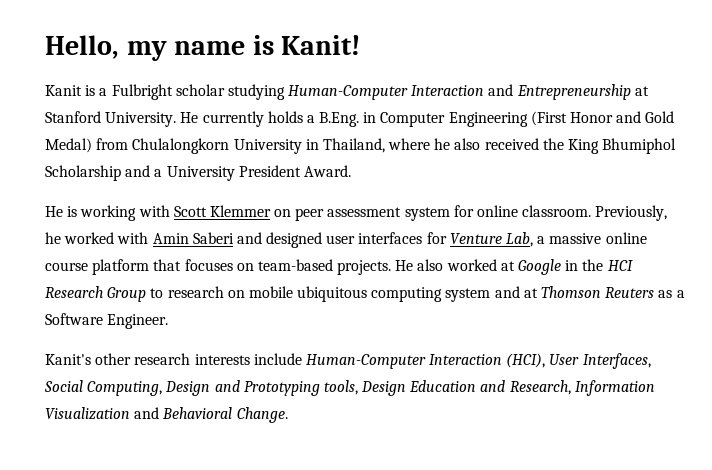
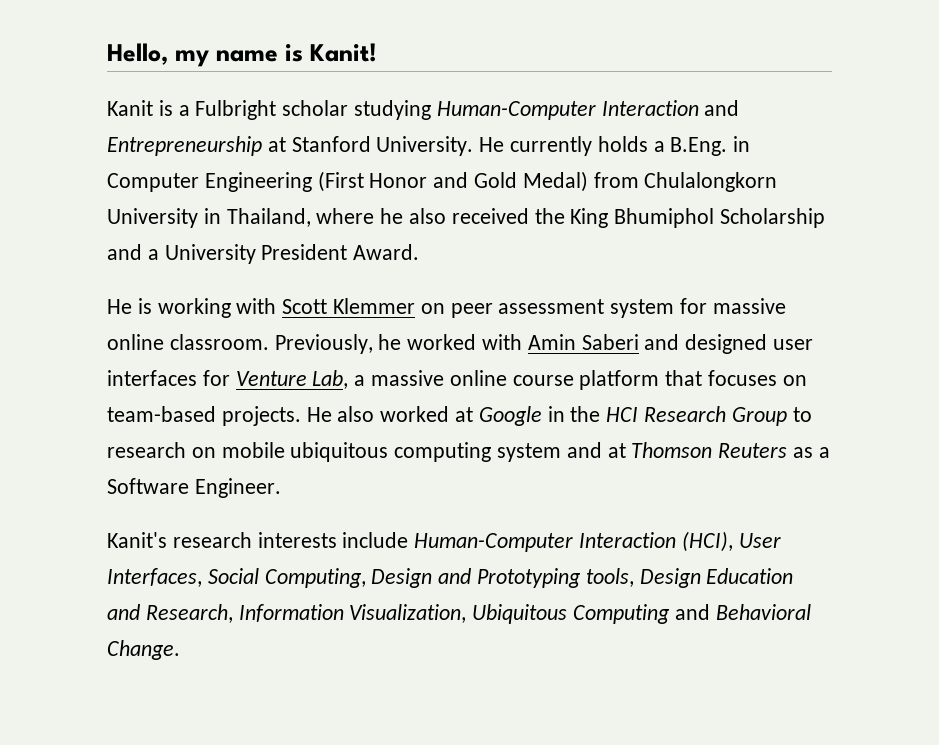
- He is working with Scott Klemmer on peer assessment system for online classroom.
+ He is working with Scott Klemmer on peer assessment system for massive online classroom.
- Kanit's other research interests include Human-Computer Interaction (HCI), User Interfaces, Social Computing, Design and Prototyping tools, Design Education and Research, Information Visualization and Behavioral Change.
+ Kanit's research interests include Human-Computer Interaction (HCI), User Interfaces, Social Computing, Design and Prototyping tools, Design Education and Research, Information Visualization, Ubiquitous Computing and Behavioral Change.

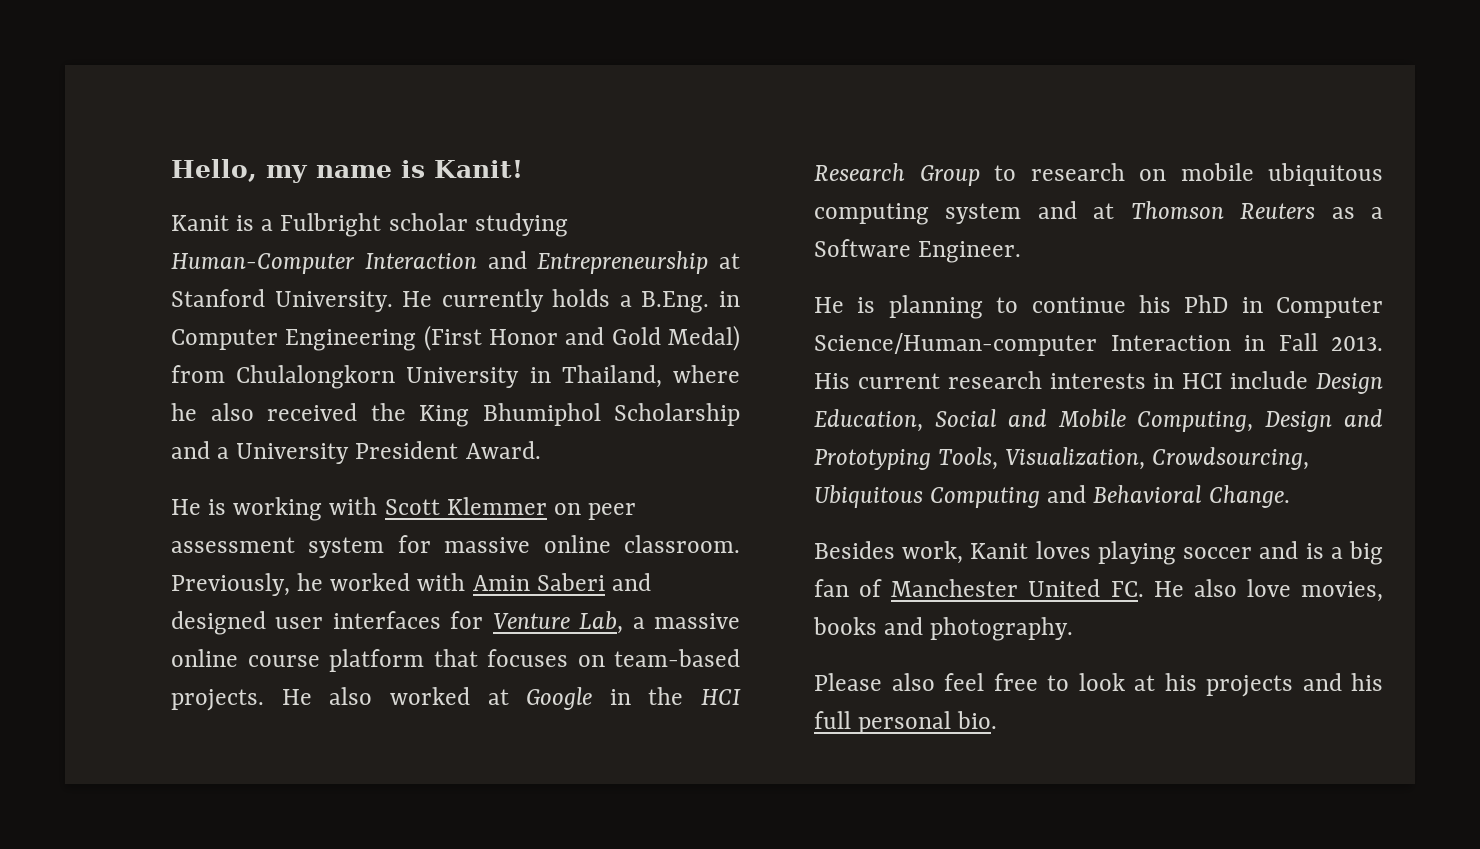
- Kanit's research interests include Human-Computer Interaction (HCI), User Interfaces, Social Computing, Design and Prototyping tools, Design Education and Research, Information Visualization, Ubiquitous Computing and Behavioral Change.
+ He is planning to continue his PhD in Computer Science/Human-computer Interaction in Fall 2013. His current research interests in HCI include Design Education, Social and Mobile Computing, Design and Prototyping Tools, Visualization, Crowdsourcing, Ubiquitous Computing and Behavioral Change.
+ Besides work, Kanit loves playing soccer and is a big fan of Manchester United FC. He also love movies, books and photography.
+ Please also feel free to look at his projects and his full personal bio.

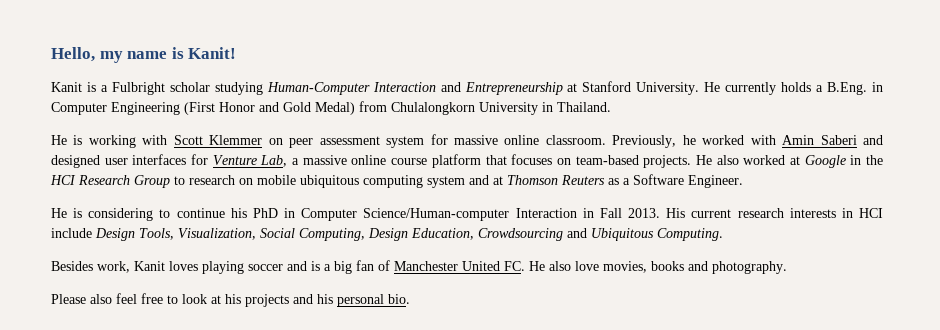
- He currently holds a B.Eng. in Computer Engineering (First Honor and Gold Medal) from Chulalongkorn University in Thailand, where he also received the King Bhumiphol Scholarship and a University President Award.
+ He currently holds a B.Eng. in Computer Engineering (First Honor and Gold Medal) from Chulalongkorn University in Thailand.
- He is planning to continue his PhD in Computer Science/Human-computer Interaction in Fall 2013.
+ He is considering to continue his PhD in Computer Science/Human-computer Interaction in Fall 2013.
- His current research interests in HCI include Design Education, Social and Mobile Computing, Design and Prototyping Tools, Visualization, Crowdsourcing, Ubiquitous Computing and Behavioral Change.
+ His current research interests in HCI include Design Tools, Visualization, Social Computing, Design Education, Crowdsourcing and Ubiquitous Computing.
- Please also feel free to look at his projects and his full personal bio.
+ Please also feel free to look at his projects and his personal bio.

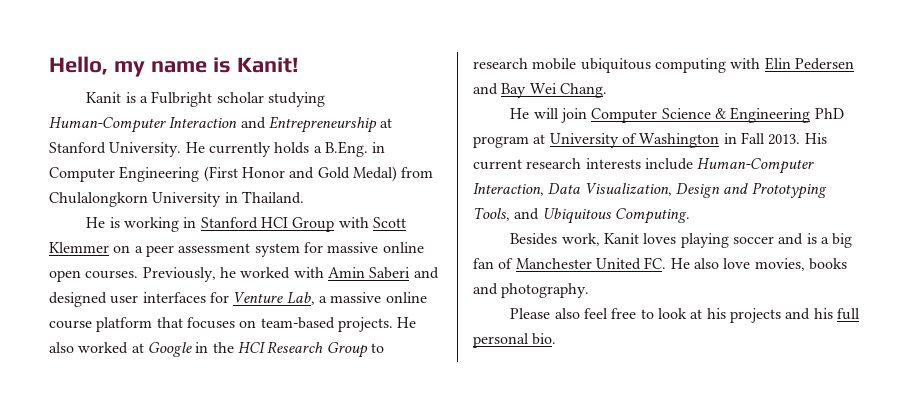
- He is working with Scott Klemmer on peer assessment system for massive online classroom.
+ He is working in Stanford HCI Group with Scott Klemmer on a peer assessment system for massive online open courses.
- He also worked at Google in the HCI Research Group to research on mobile ubiquitous computing system and at Thomson Reuters as a Software Engineer.
- He is considering to continue his PhD in Computer Science/Human-computer Interaction in Fall 2013.
+ He also worked at Google in the HCI Research Group to research mobile ubiquitous computing with Elin Pedersen and Bay Wei Chang.
+ He will join Computer Science & Engineering PhD program at University of Washington in Fall 2013.
- His current research interests in HCI include Design Tools, Visualization, Social Computing, Design Education, Crowdsourcing and Ubiquitous Computing.
+ His current research interests include Human-Computer Interaction, Data Visualization, Design and Prototyping Tools, and Ubiquitous Computing.
- Please also feel free to look at his projects and his personal bio.
+ Please also feel free to look at his projects and his full personal bio.

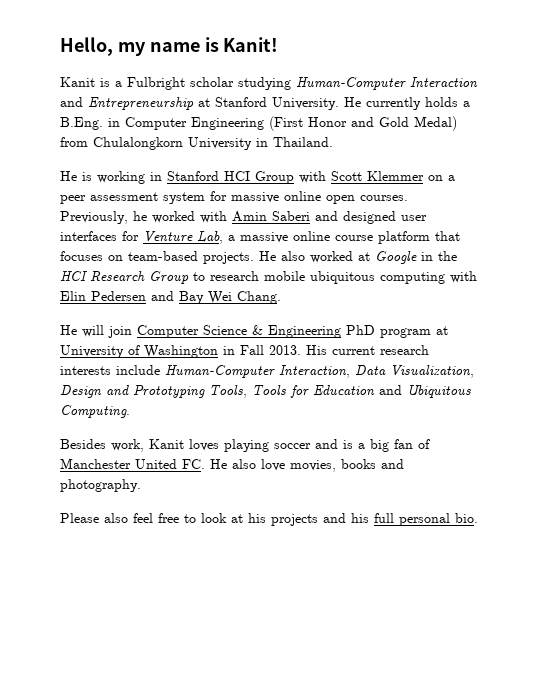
- His current research interests include Human-Computer Interaction, Data Visualization, Design and Prototyping Tools, and Ubiquitous Computing.
+ His current research interests include Human-Computer Interaction, Data Visualization, Design and Prototyping Tools, Tools for Education and Ubiquitous Computing.

